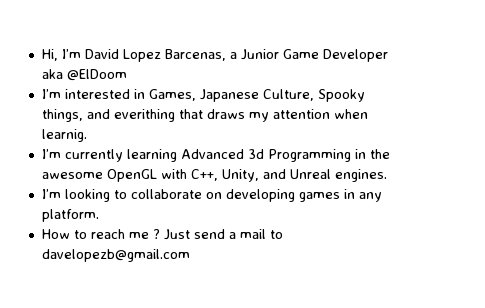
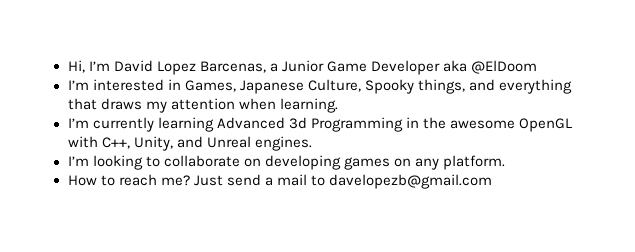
- I’m interested in Games, Japanese Culture, Spooky things, and everithing that draws my attention when learnig.
+ I’m interested in Games, Japanese Culture, Spooky things, and everything that draws my attention when learning.
- I’m looking to collaborate on developing games in any platform.
+ I’m looking to collaborate on developing games on any platform.
- How to reach me ?
+ How to reach me?

